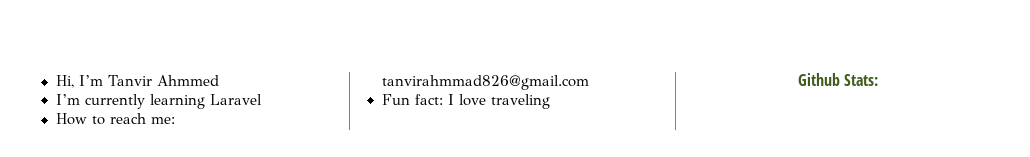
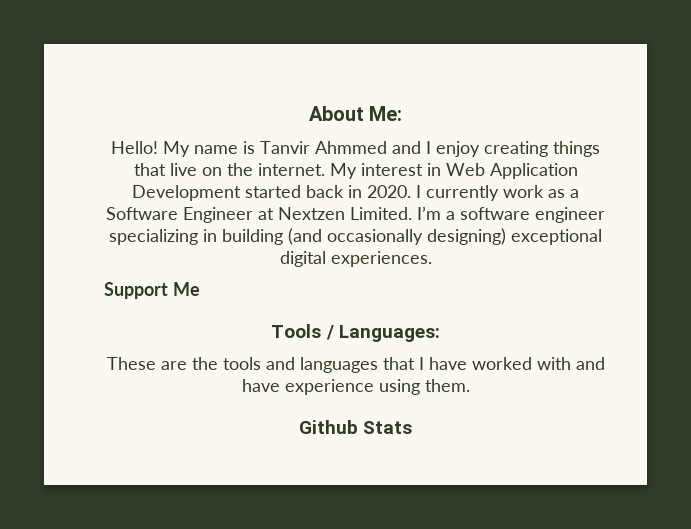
- Hi, I’m Tanvir Ahmmed
- I’m currently learning Laravel
- How to reach me: tanvirahmmad826@gmail.com
- Fun fact: I love traveling
+ About Me:
+ Hello! My name is Tanvir Ahmmed and I enjoy creating things that live on the internet. My interest in Web Application Development started back in 2020. I currently work as a Software Engineer at Nextzen Limited. I’m a software engineer specializing in building (and occasionally designing) exceptional digital experiences.
+ Support Me
+ Tools / Languages:
+ These are the tools and languages that I have worked with and have experience using them.
- Github Stats:
+ Github Stats

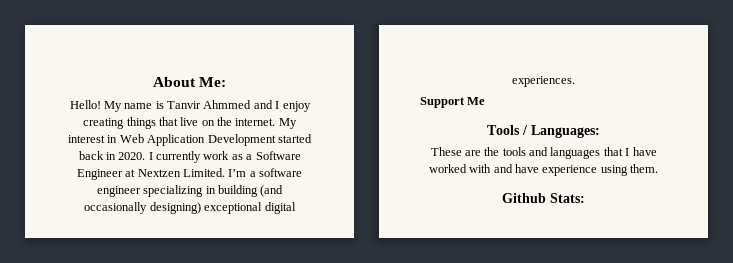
- Github Stats
+ Github Stats:

